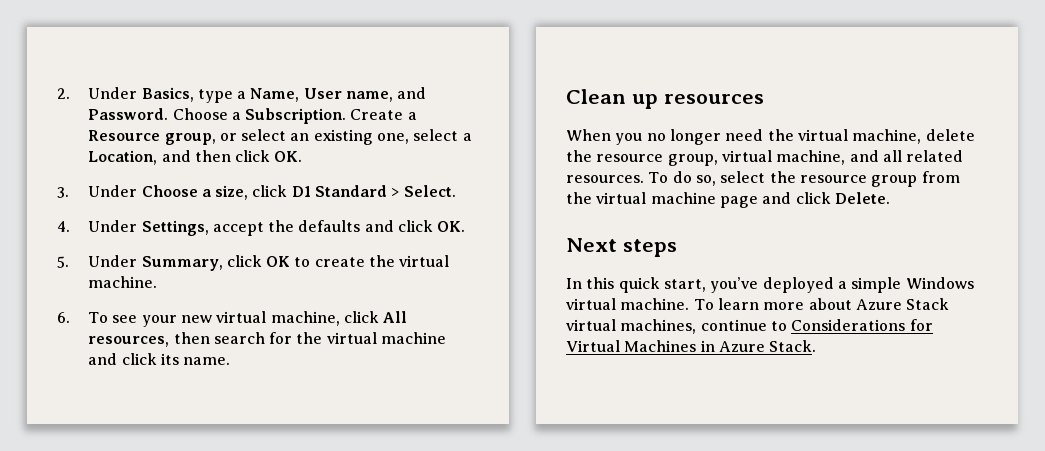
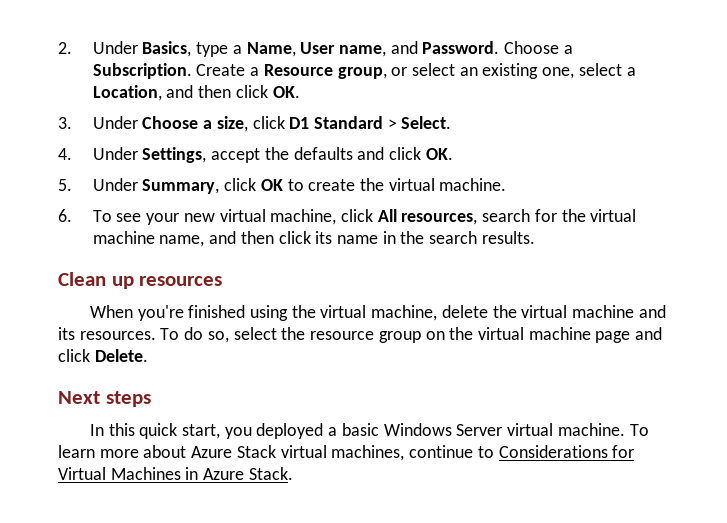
- 6. To see your new virtual machine, click All resources, then search for the virtual machine and click its name.
+ 6. To see your new virtual machine, click All resources, search for the virtual machine name, and then click its name in the search results.
- When you no longer need the virtual machine, delete the resource group, virtual machine, and all related resources.
+ When you're finished using the virtual machine, delete the virtual machine and its resources.
- To do so, select the resource group from the virtual machine page and click Delete.
+ To do so, select the resource group on the virtual machine page and click Delete.
- In this quick start, you’ve deployed a simple Windows virtual machine.
+ In this quick start, you deployed a basic Windows Server virtual machine.

